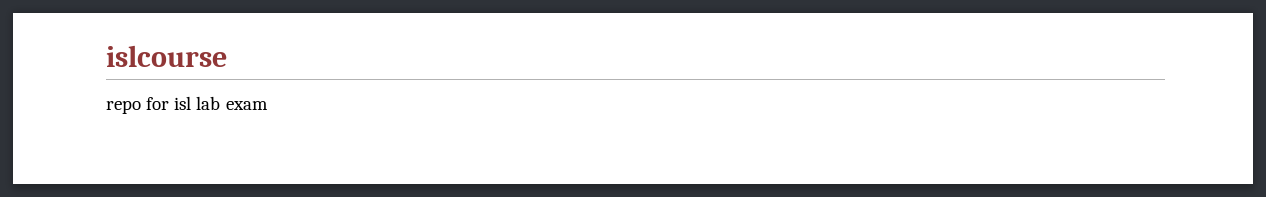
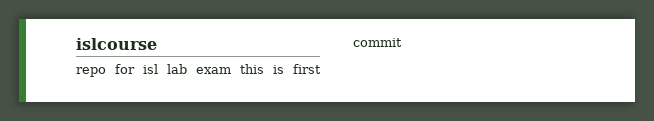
- repo for isl lab exam
+ repo for isl lab exam this is first commit

